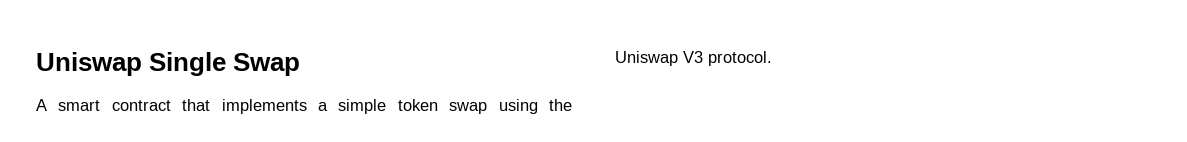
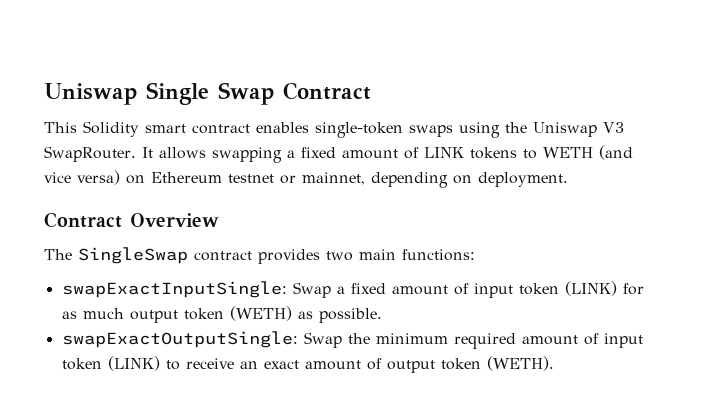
- Uniswap Single Swap
- A smart contract that implements a simple token swap using the Uniswap V3 protocol.
+ Uniswap Single Swap Contract
+ This Solidity smart contract enables single-token swaps using the Uniswap V3 SwapRouter. It allows swapping a fixed amount of LINK tokens to WETH (and vice versa) on Ethereum testnet or mainnet, depending on deployment.
+ Contract Overview
+ The SingleSwap contract provides two main functions:
+ swapExactInputSingle: Swap a fixed amount of input token (LINK) for as much output token (WETH) as possible.
+ swapExactOutputSingle: Swap the minimum required amount of input token (LINK) to receive an exact amount of output token (WETH).

